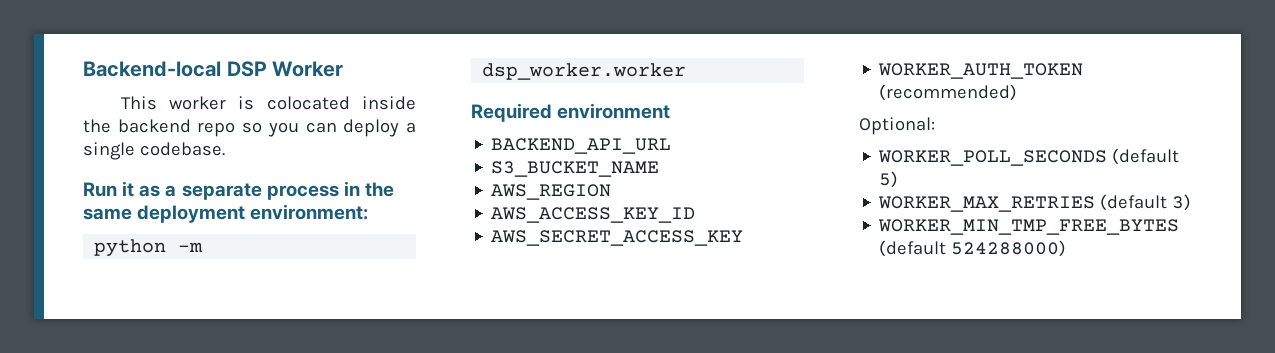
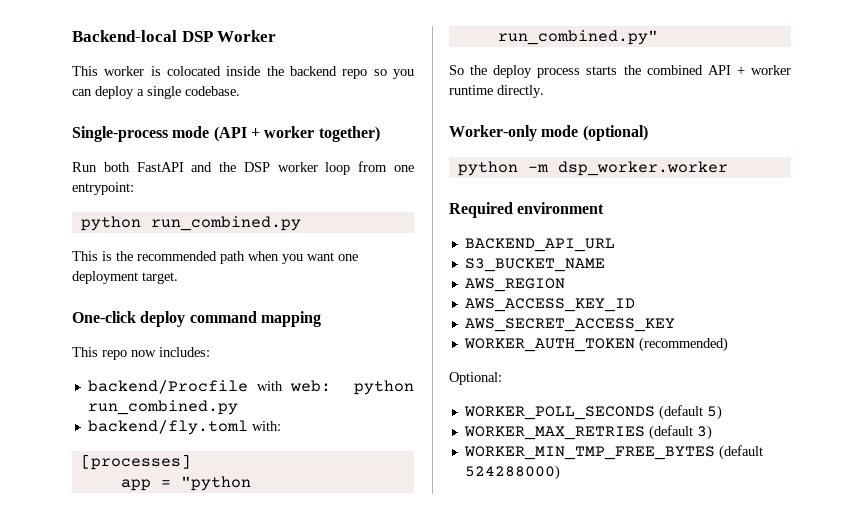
- Run it as a separate process in the same deployment environment:
+ Single-process mode (API + worker together)
+ Run both FastAPI and the DSP worker loop from one entrypoint:
+ python run_combined.py
+ This is the recommended path when you want one deployment target.
+ One-click deploy command mapping
+ This repo now includes:
+ backend/Procfile with web: python run_combined.py
+ backend/fly.toml with:
+ [processes]
+ app = "python run_combined.py"
+ So the deploy process starts the combined API + worker runtime directly.
+ Worker-only mode (optional)

